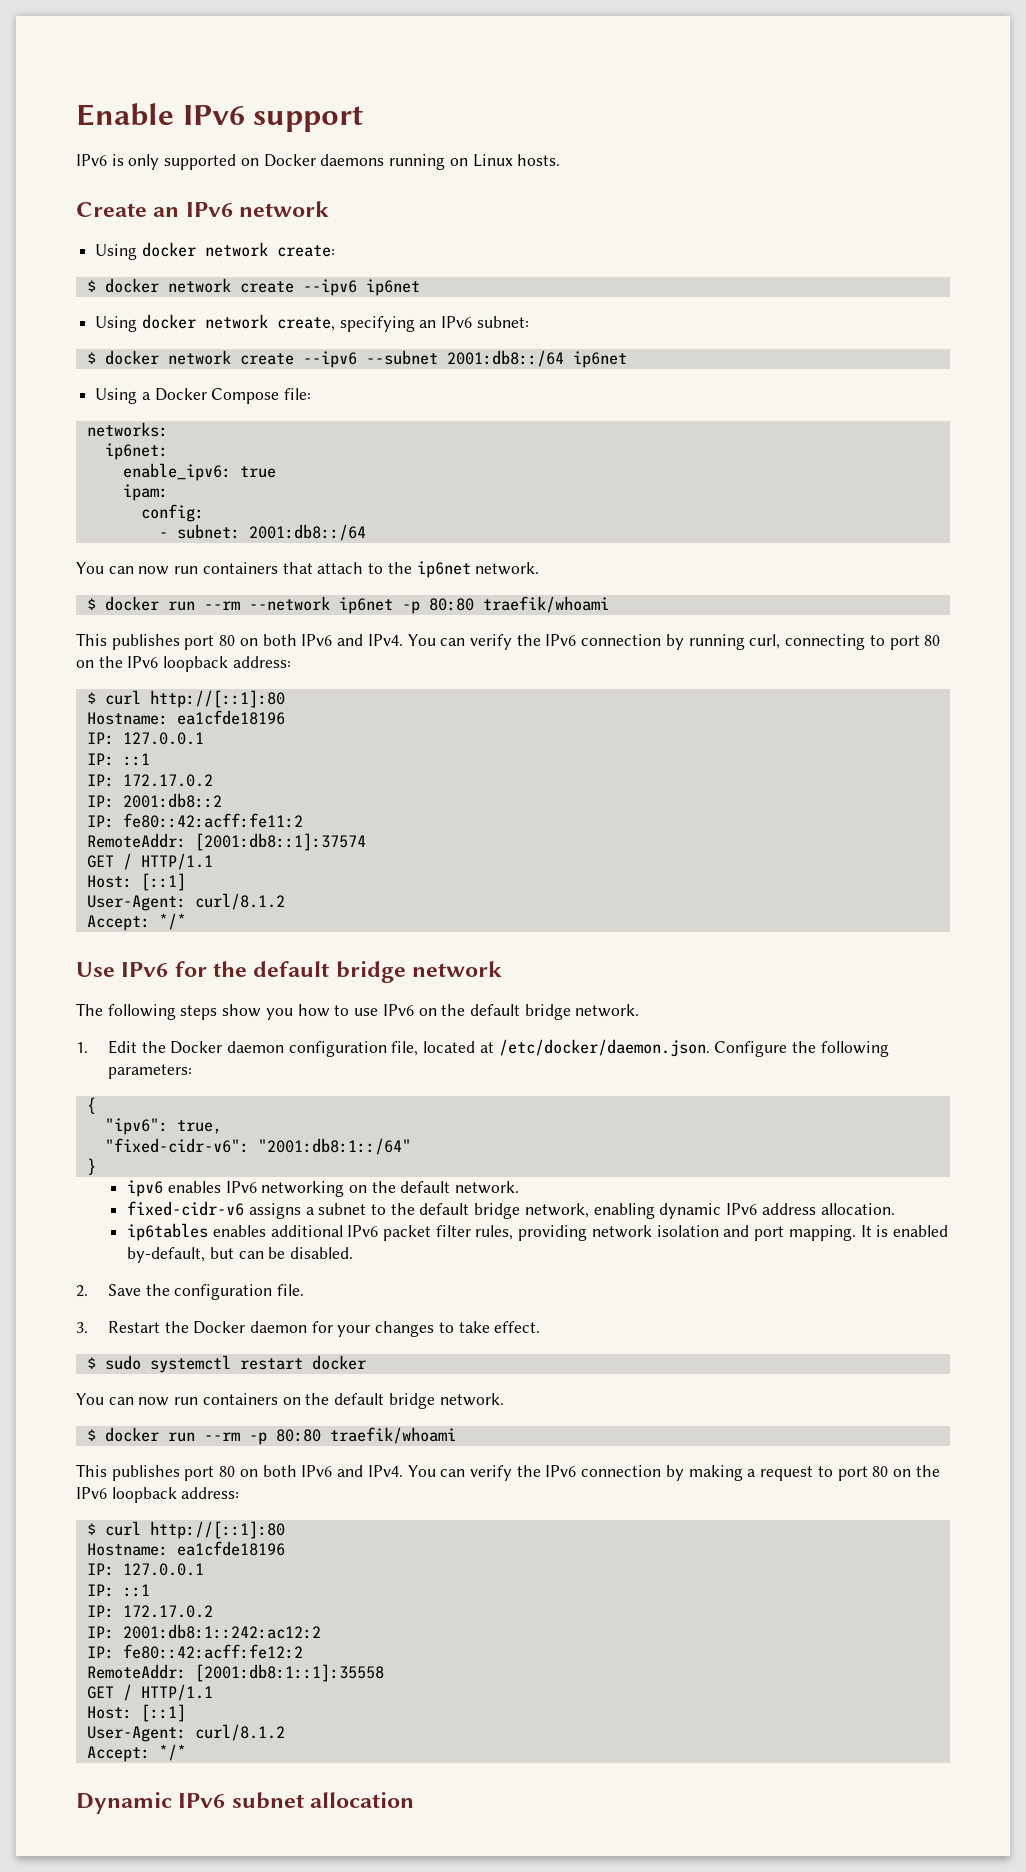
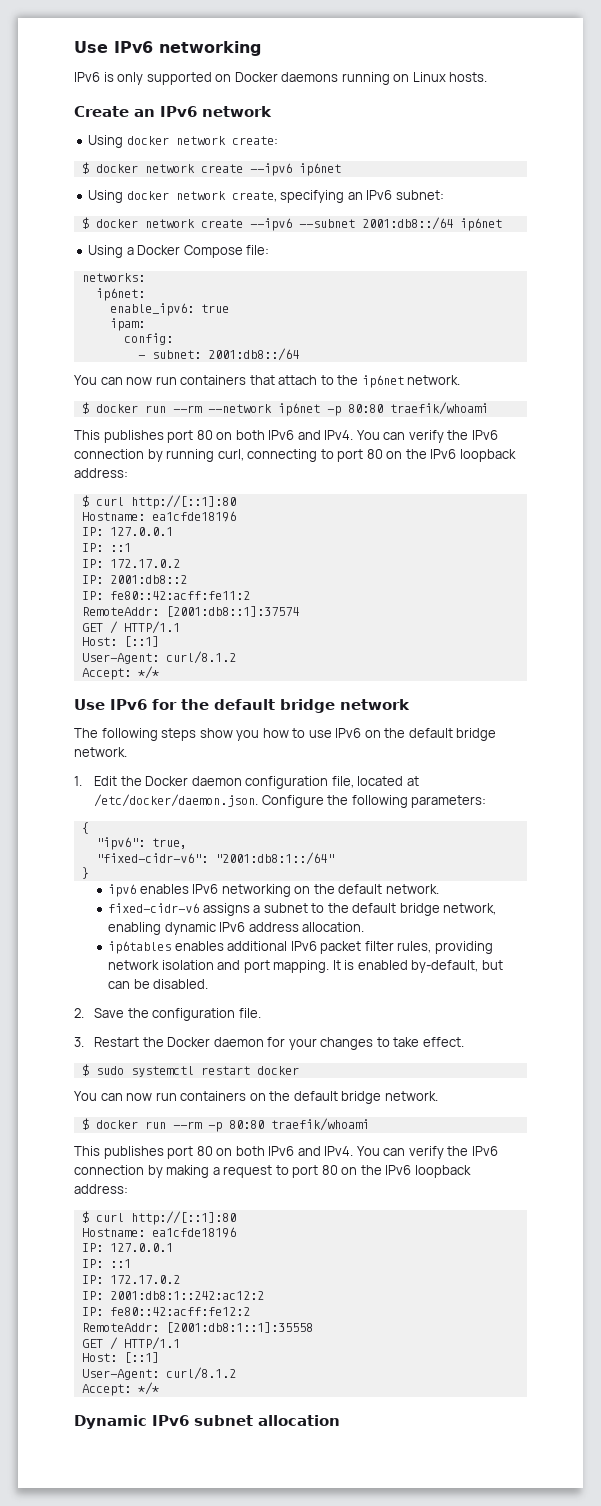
- Enable IPv6 support
+ Use IPv6 networking

